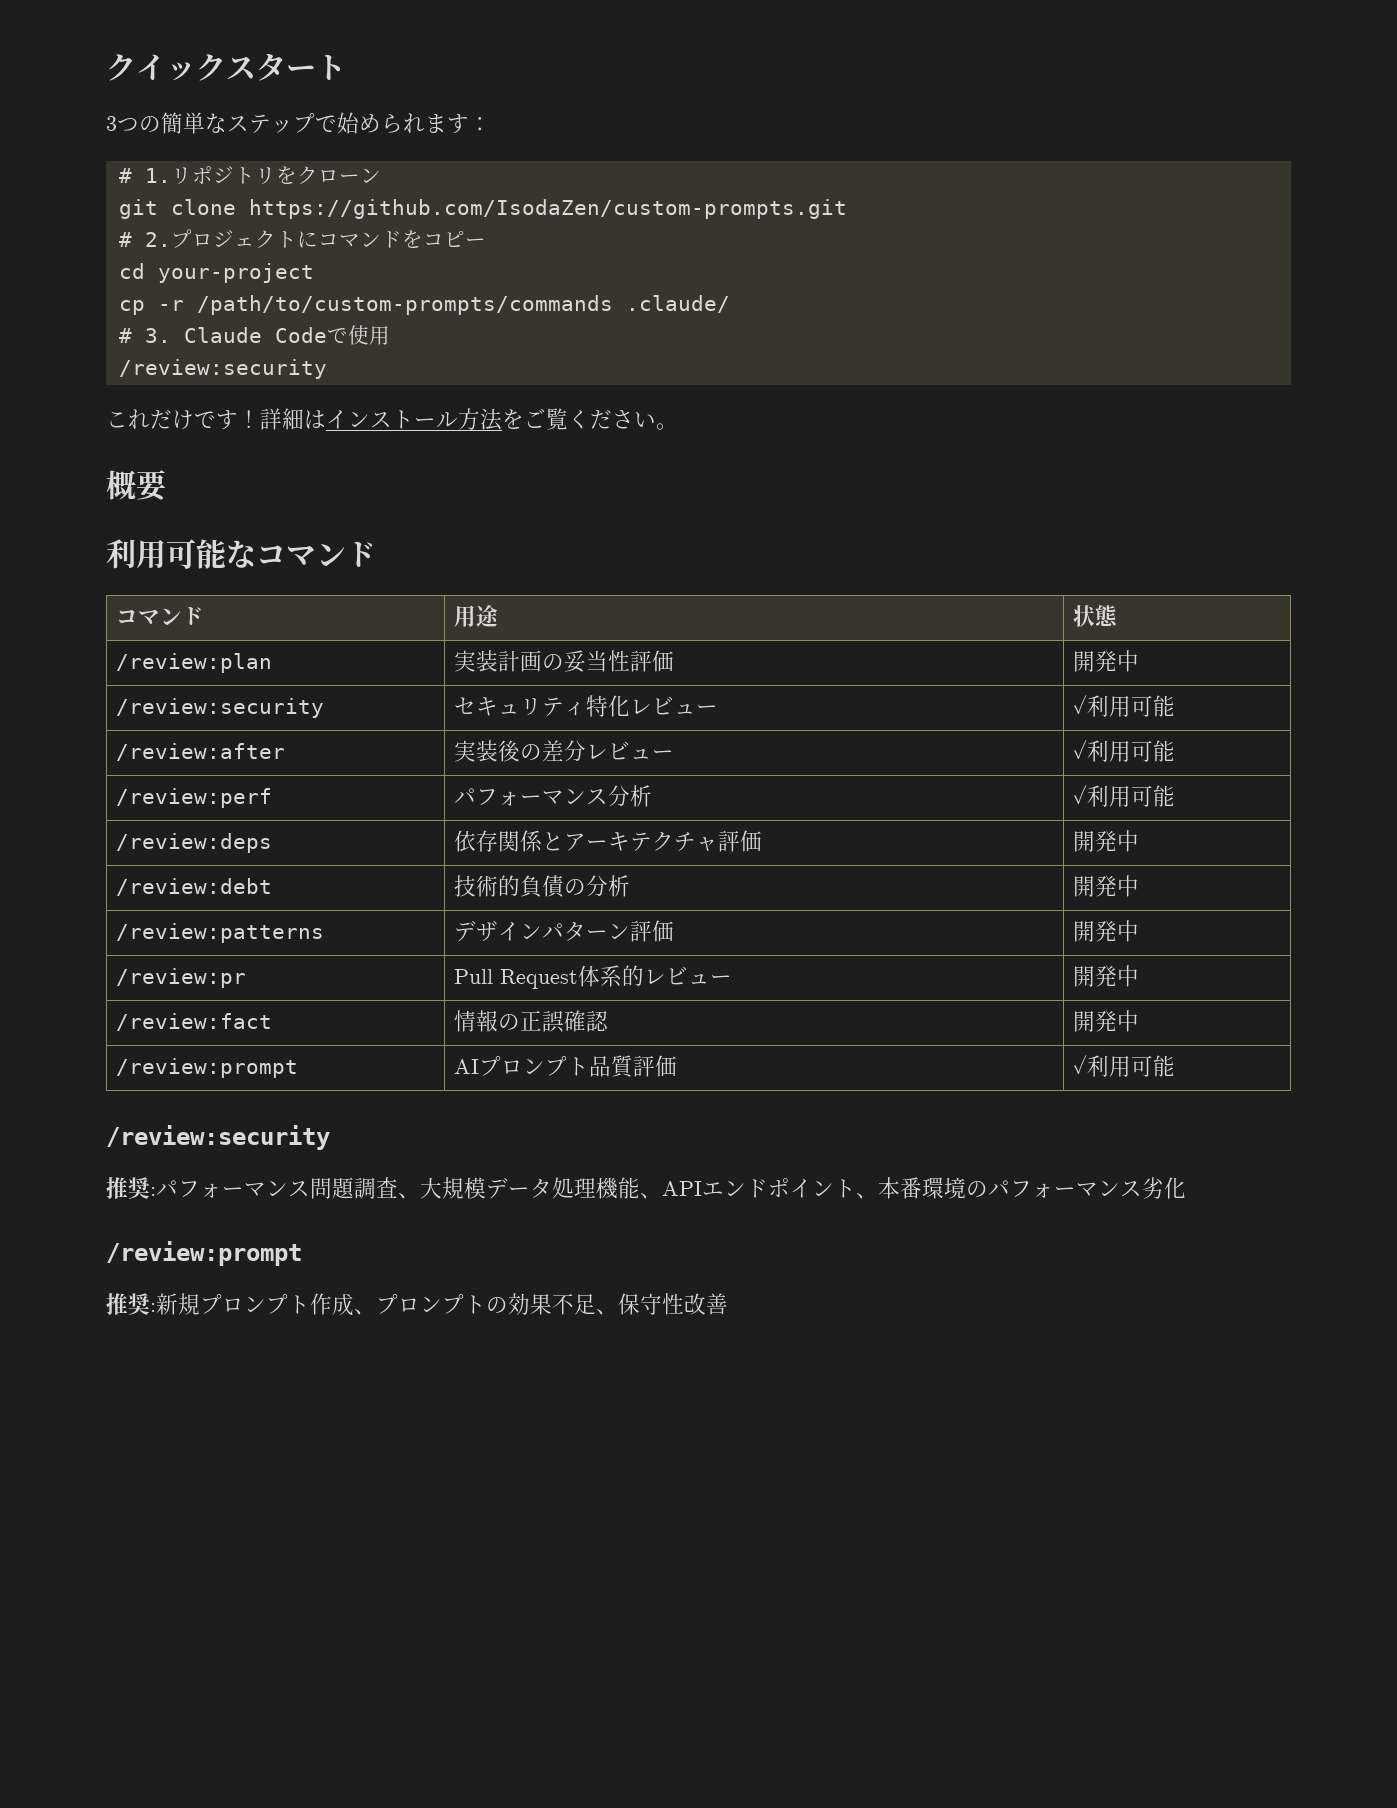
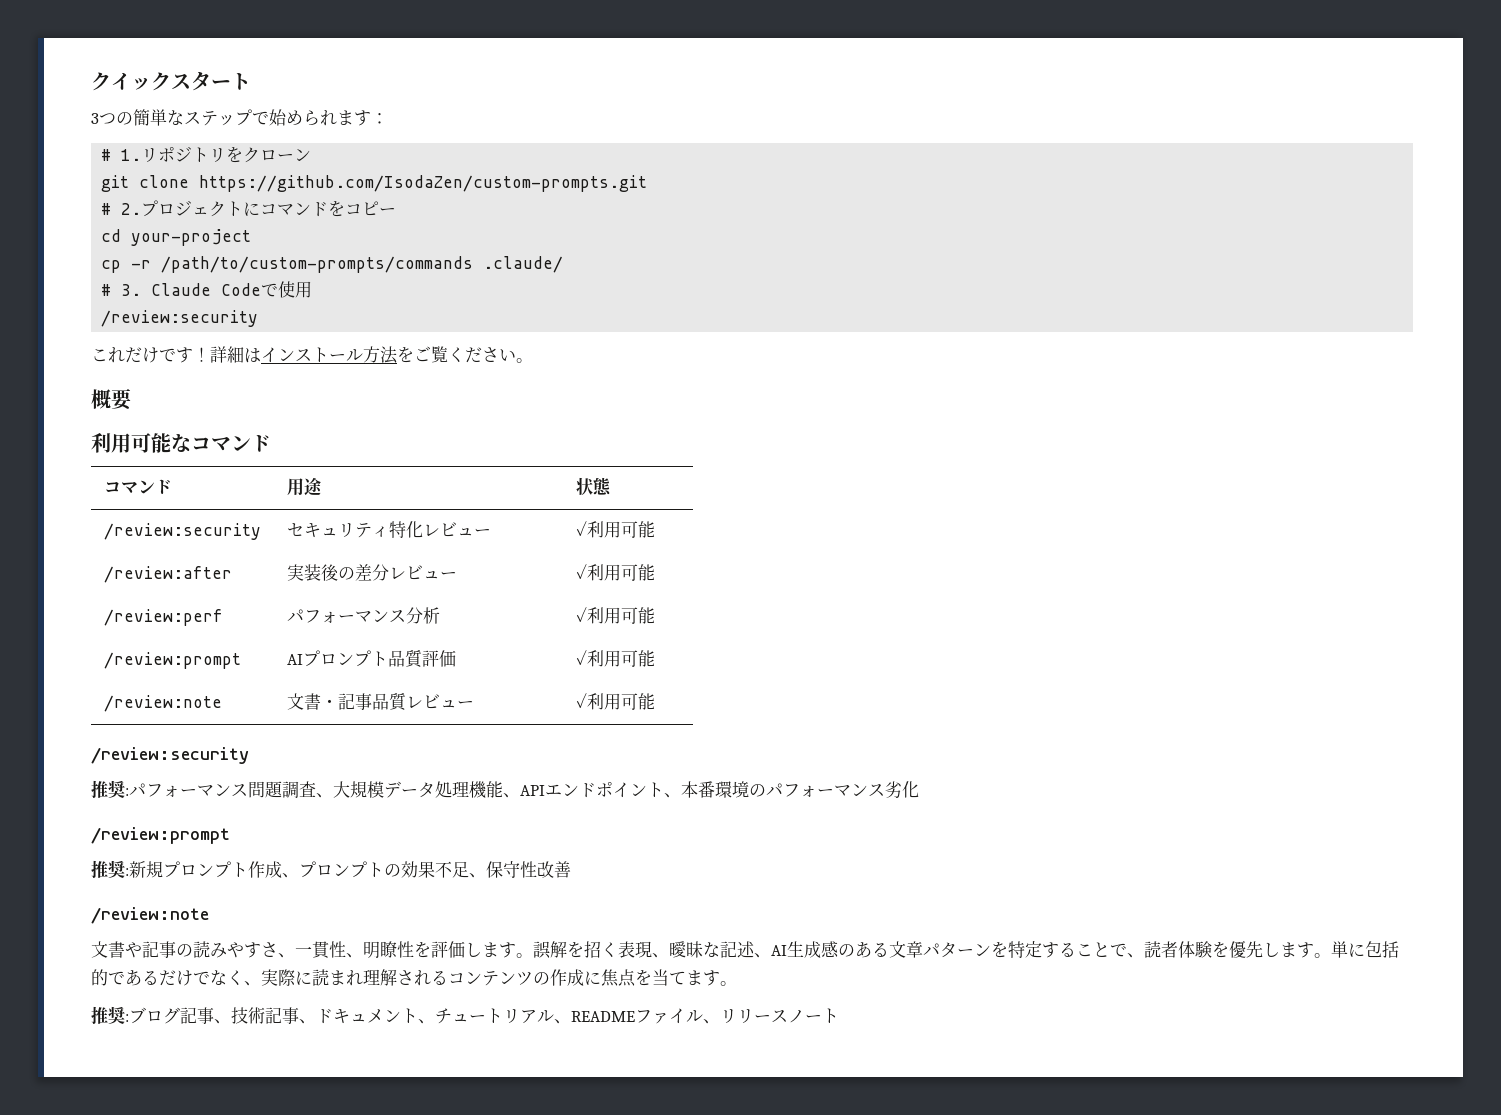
- /review:plan | 実装計画の妥当性評価 | 開発中
- /review:deps | 依存関係とアーキテクチャ評価 | 開発中
- /review:debt | 技術的負債の分析 | 開発中
- /review:patterns | デザインパターン評価 | 開発中
- /review:pr | Pull Request体系的レビュー | 開発中
- /review:fact | 情報の正誤確認 | 開発中
+ /review:note | 文書・記事品質レビュー | ✓利用可能
  推奨:新規プロンプト作成、プロンプトの効果不足、保守性改善
+ /review:note
+ 文書や記事の読みやすさ、一貫性、明瞭性を評価します。誤解を招く表現、曖昧な記述、AI生成感のある文章パターンを特定することで、読者体験を優先します。単に包括的であるだけでなく、実際に読まれ理解されるコンテンツの作成に焦点を当てます。
+ 推奨:ブログ記事、技術記事、ドキュメント、チュートリアル、READMEファイル、リリースノート

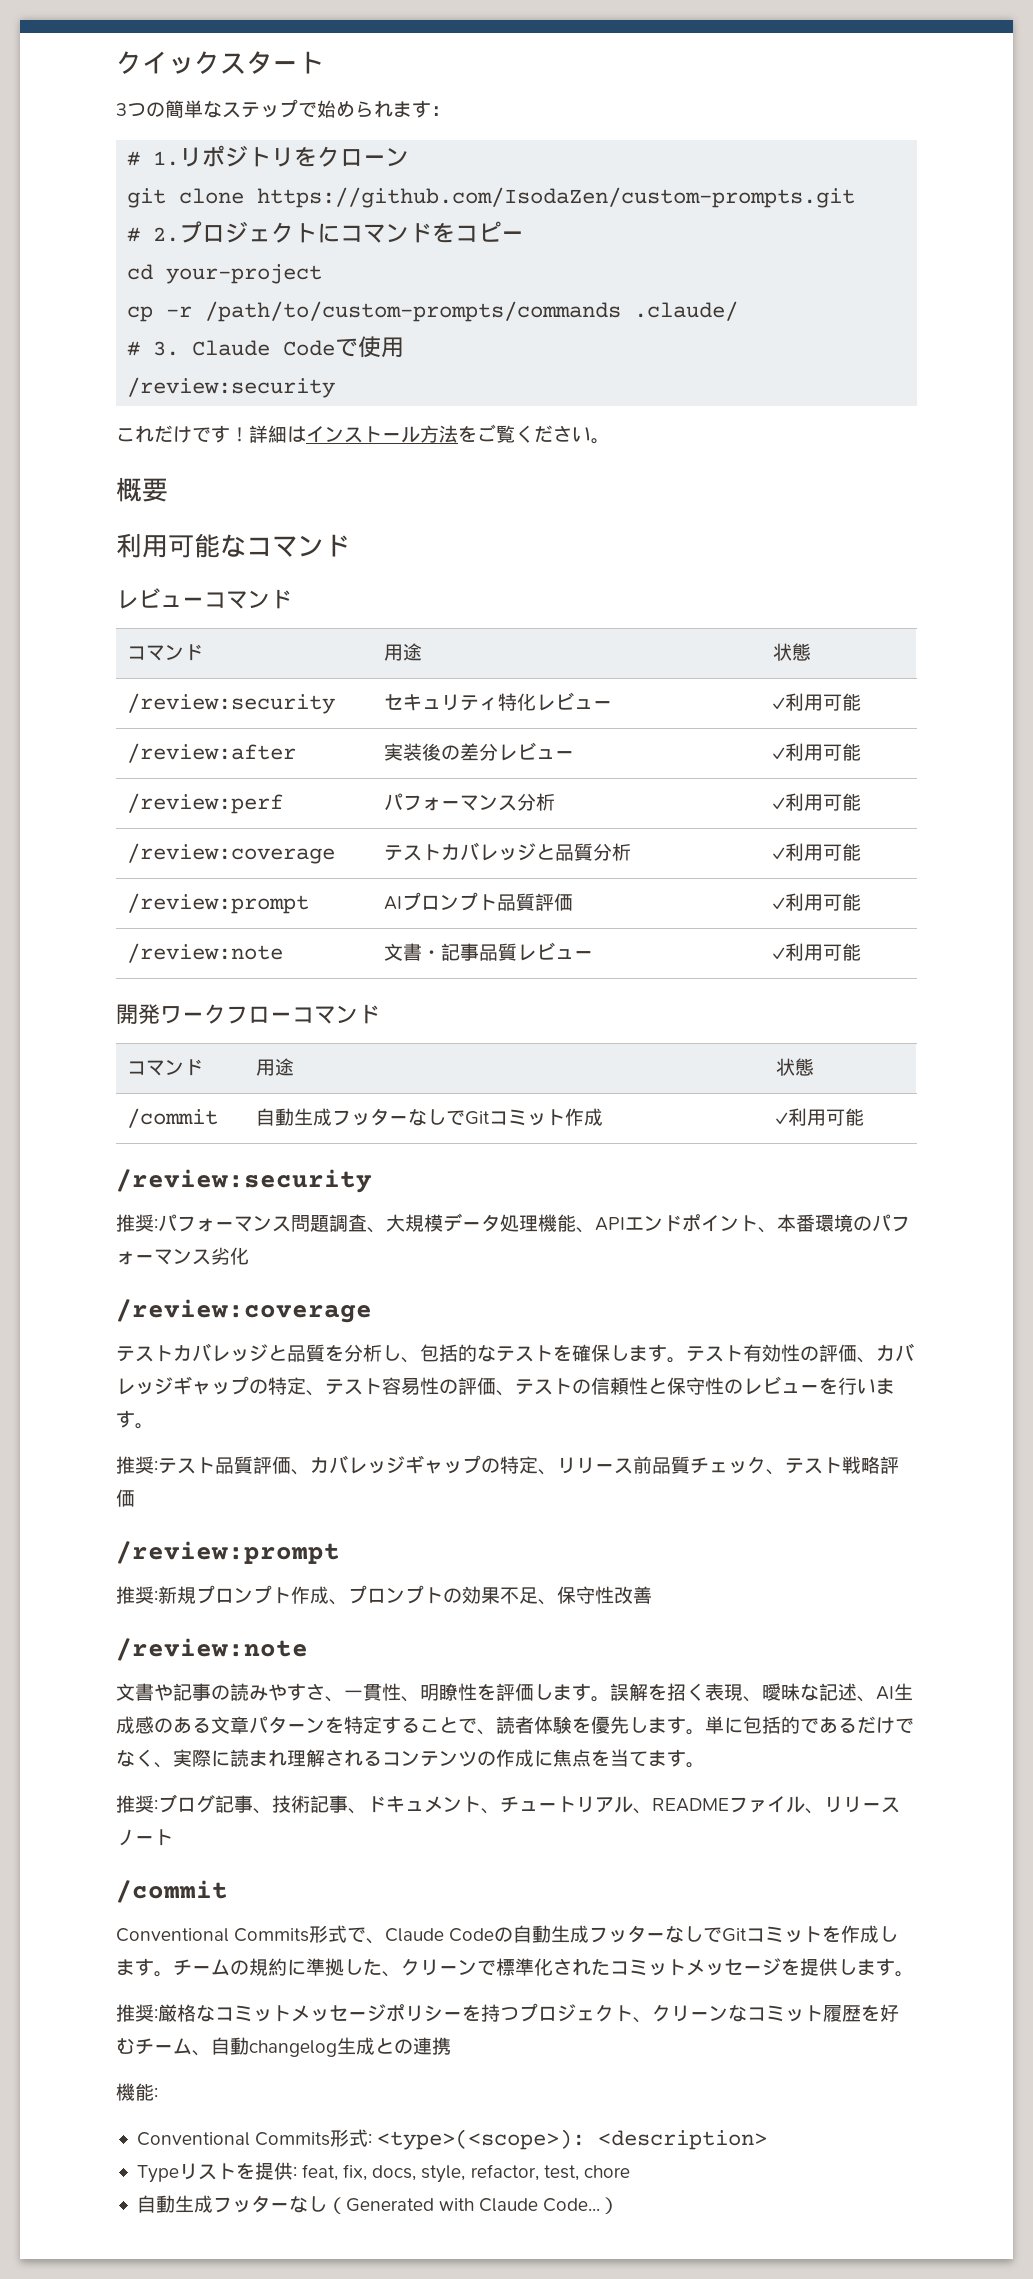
+ レビューコマンド
+ /review:coverage | テストカバレッジと品質分析 | ✓利用可能
+ 開発ワークフローコマンド
+ コマンド | 用途 | 状態
+ /commit | 自動生成フッターなしでGitコミット作成 | ✓利用可能
  推奨:パフォーマンス問題調査、大規模データ処理機能、APIエンドポイント、本番環境のパフォーマンス劣化
+ /review:coverage
+ テストカバレッジと品質を分析し、包括的なテストを確保します。テスト有効性の評価、カバレッジギャップの特定、テスト容易性の評価、テストの信頼性と保守性のレビューを行います。
+ 推奨:テスト品質評価、カバレッジギャップの特定、リリース前品質チェック、テスト戦略評価
  推奨:ブログ記事、技術記事、ドキュメント、チュートリアル、READMEファイル、リリースノート
+ /commit
+ Conventional Commits形式で、Claude Codeの自動生成フッターなしでGitコミットを作成します。チームの規約に準拠した、クリーンで標準化されたコミットメッセージを提供します。
+ 推奨:厳格なコミットメッセージポリシーを持つプロジェクト、クリーンなコミット履歴を好むチーム、自動changelog生成との連携
+ 機能:
+ Conventional Commits形式: <type>(<scope>): <description>
+ Typeリストを提供: feat, fix, docs, style, refactor, test, chore
+ 自動生成フッターなし（Generated with Claude Code...）

